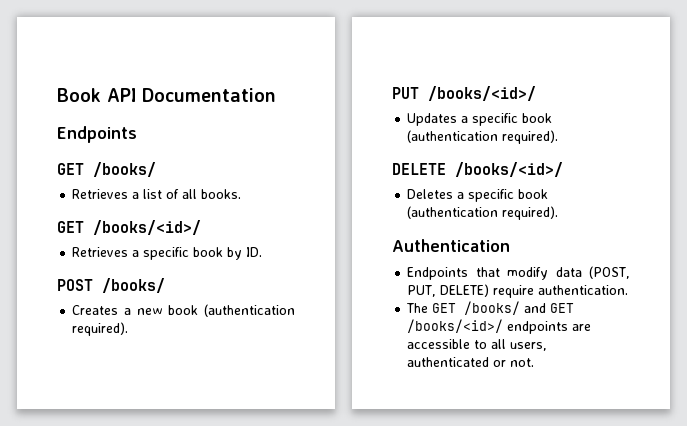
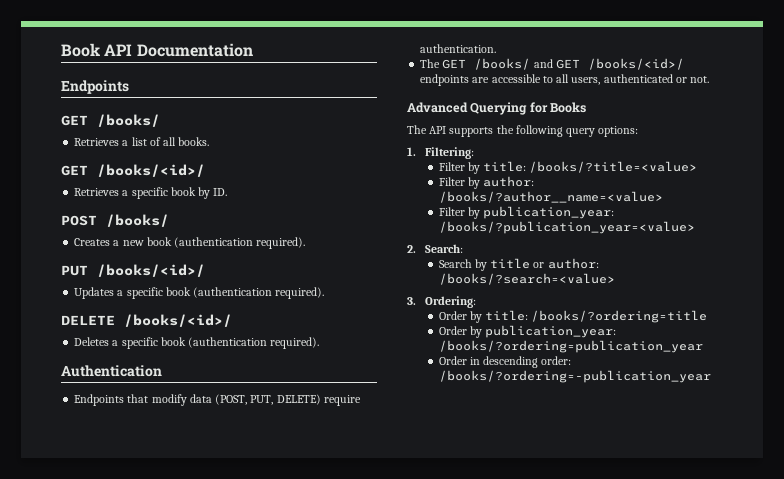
+ Advanced Querying for Books
+ The API supports the following query options:
+ 1. Filtering:
+ Filter by title: /books/?title=<value>
+ Filter by author: /books/?author__name=<value>
+ Filter by publication_year: /books/?publication_year=<value>
+ 2. Search:
+ Search by title or author: /books/?search=<value>
+ 3. Ordering:
+ Order by title: /books/?ordering=title
+ Order by publication_year: /books/?ordering=publication_year
+ Order in descending order: /books/?ordering=-publication_year

